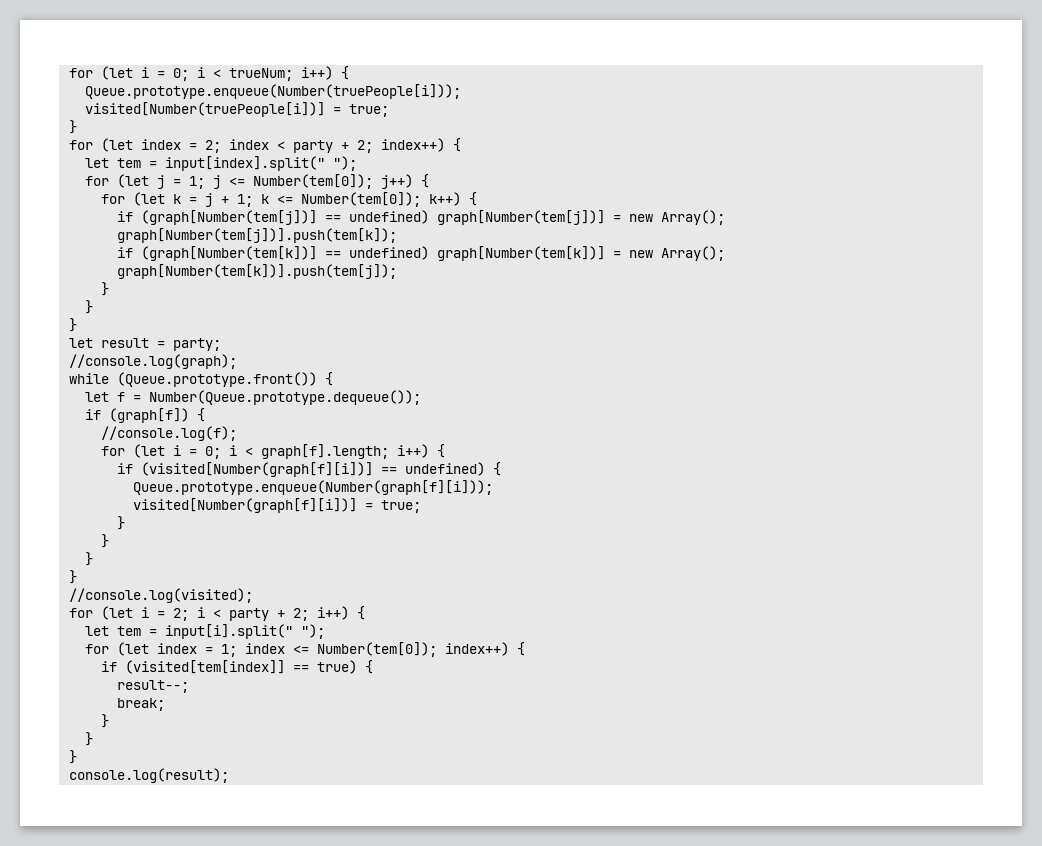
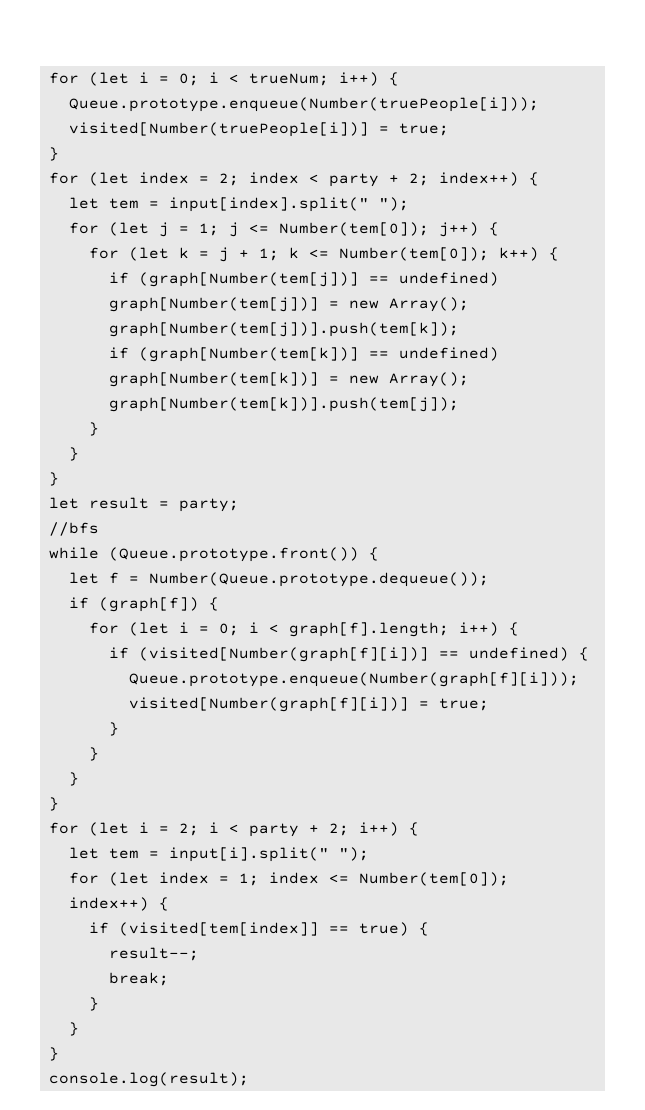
- //console.log(graph);
+ //bfs
- //console.log(f);
- //console.log(visited);

